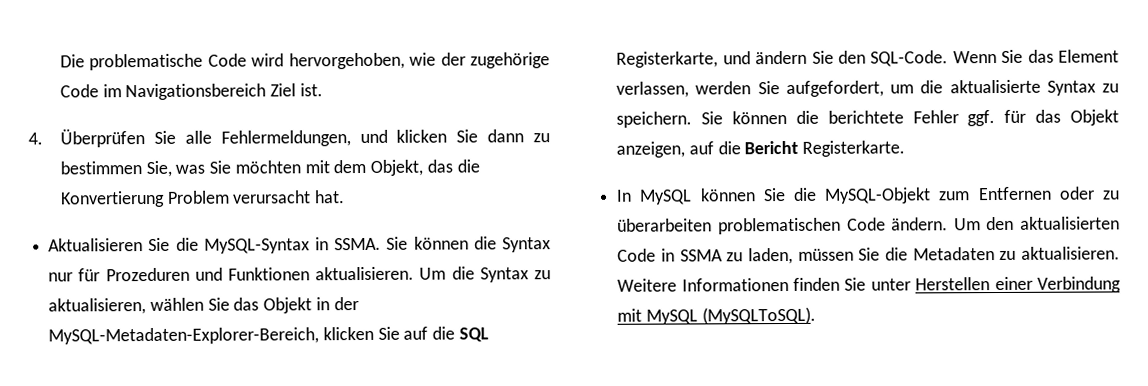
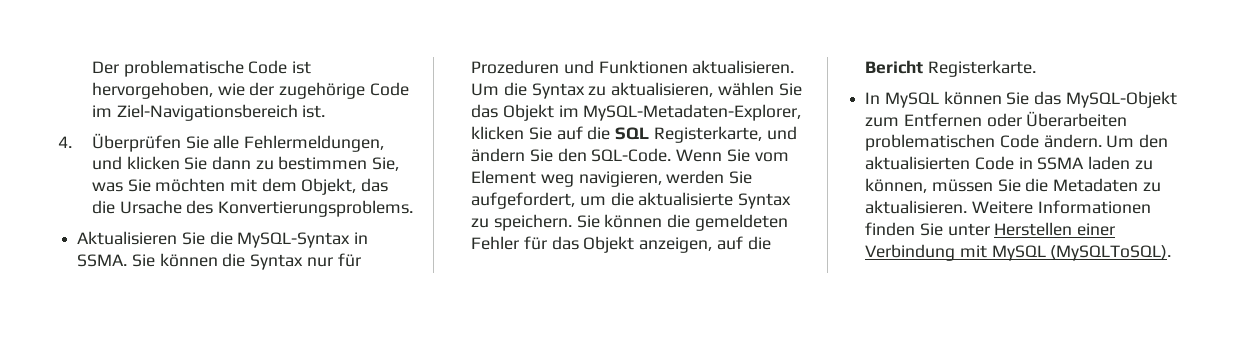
- Die problematische Code wird hervorgehoben, wie der zugehörige Code im Navigationsbereich Ziel ist.
+ Der problematische Code ist hervorgehoben, wie der zugehörige Code im Ziel-Navigationsbereich ist.
- 4. Überprüfen Sie alle Fehlermeldungen, und klicken Sie dann zu bestimmen Sie, was Sie möchten mit dem Objekt, das die Konvertierung Problem verursacht hat.
+ 4. Überprüfen Sie alle Fehlermeldungen, und klicken Sie dann zu bestimmen Sie, was Sie möchten mit dem Objekt, das die Ursache des Konvertierungsproblems.
- Um die Syntax zu aktualisieren, wählen Sie das Objekt in der MySQL-Metadaten-Explorer-Bereich, klicken Sie auf die SQL Registerkarte, und ändern Sie den SQL-Code.
+ Um die Syntax zu aktualisieren, wählen Sie das Objekt im MySQL-Metadaten-Explorer, klicken Sie auf die SQL Registerkarte, und ändern Sie den SQL-Code.
- Wenn Sie das Element verlassen, werden Sie aufgefordert, um die aktualisierte Syntax zu speichern.
+ Wenn Sie vom Element weg navigieren, werden Sie aufgefordert, um die aktualisierte Syntax zu speichern.
- Sie können die berichtete Fehler ggf. für das Objekt anzeigen, auf die Bericht Registerkarte.
+ Sie können die gemeldeten Fehler für das Objekt anzeigen, auf die Bericht Registerkarte.
- In MySQL können Sie die MySQL-Objekt zum Entfernen oder zu überarbeiten problematischen Code ändern.
+ In MySQL können Sie das MySQL-Objekt zum Entfernen oder Überarbeiten problematischen Code ändern.
- Um den aktualisierten Code in SSMA zu laden, müssen Sie die Metadaten zu aktualisieren.
+ Um den aktualisierten Code in SSMA laden zu können, müssen Sie die Metadaten zu aktualisieren.

